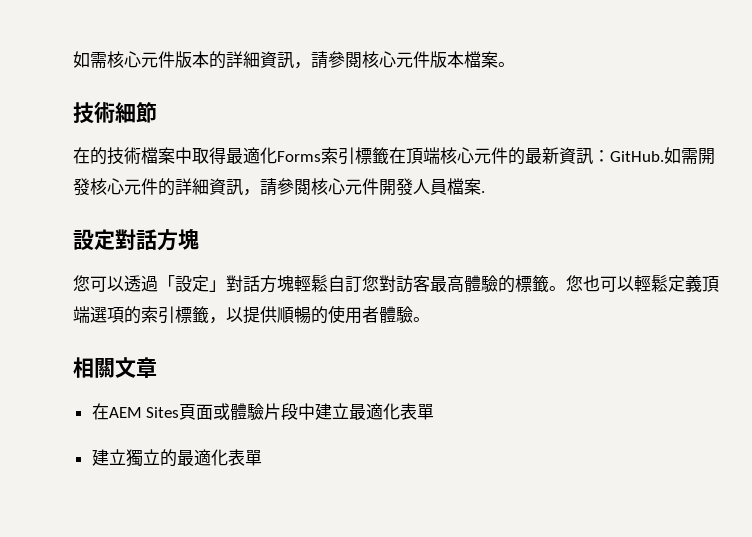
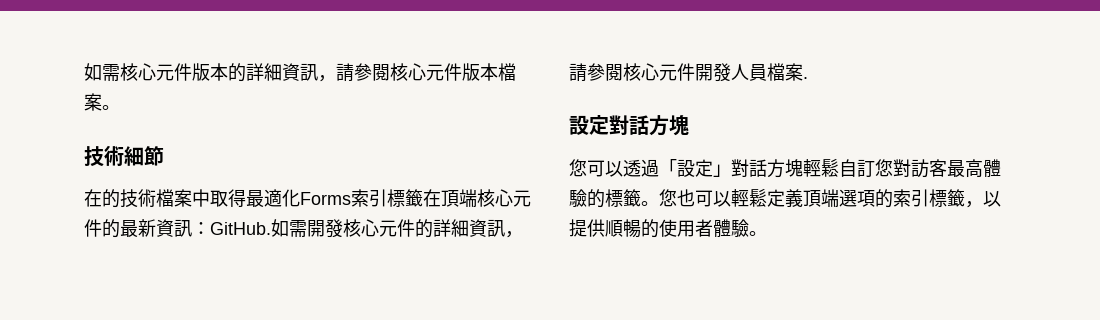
- 相關文章
- 在AEM Sites頁面或體驗片段中建立最適化表單
- 建立獨立的最適化表單

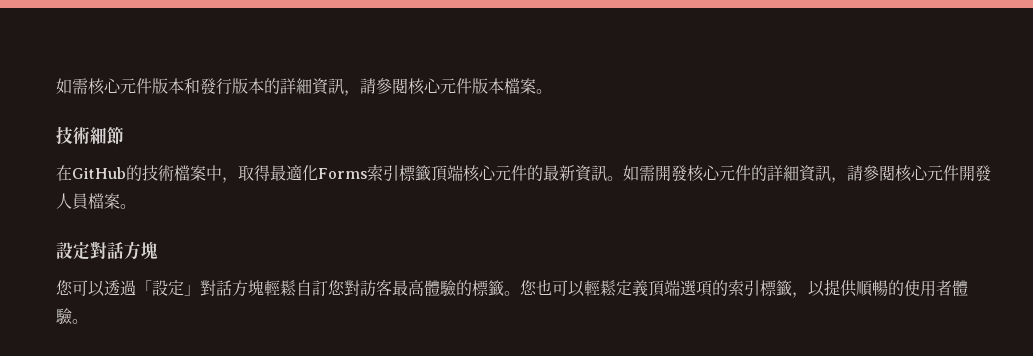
- 如需核心元件版本的詳細資訊，請參閱核心元件版本檔案。
+ 如需核心元件版本和發行版本的詳細資訊，請參閱核心元件版本檔案。
- 在的技術檔案中取得最適化Forms索引標籤在頂端核心元件的最新資訊：GitHub.
+ 在GitHub的技術檔案中，取得最適化Forms索引標籤頂端核心元件的最新資訊。
- 如需開發核心元件的詳細資訊，請參閱核心元件開發人員檔案.
+ 如需開發核心元件的詳細資訊，請參閱核心元件開發人員檔案。

